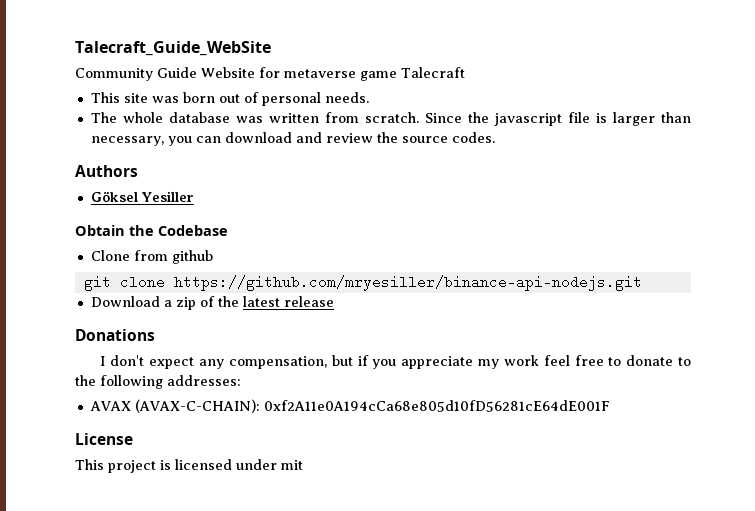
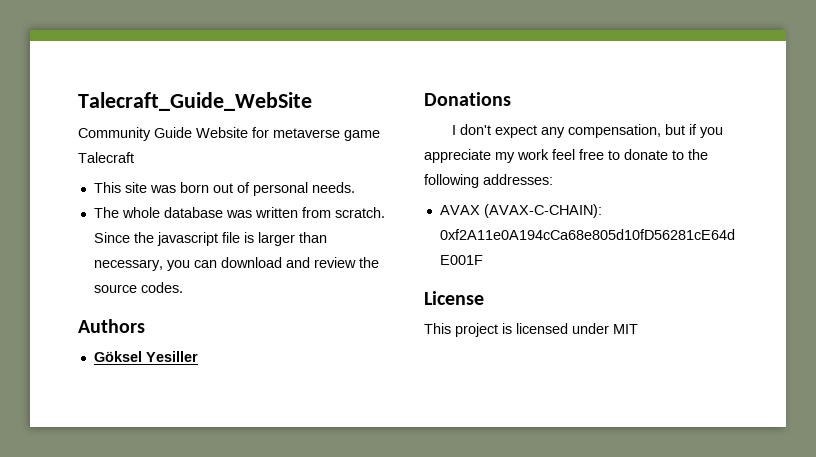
- Obtain the Codebase
- Clone from github
- git clone https://github.com/mryesiller/binance-api-nodejs.git
- Download a zip of the latest release
- This project is licensed under mit
+ This project is licensed under MIT

